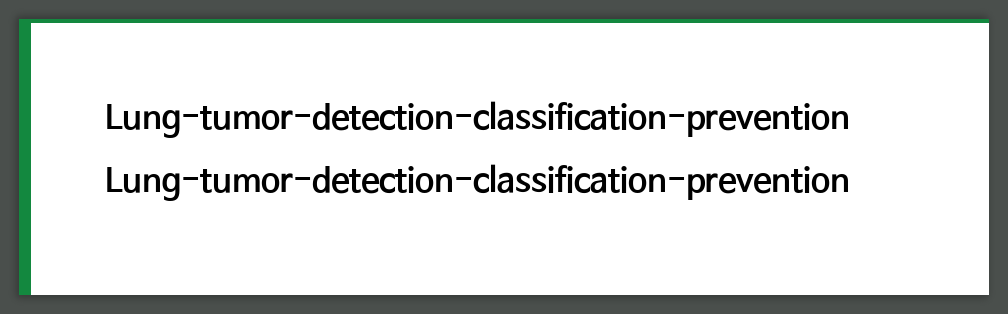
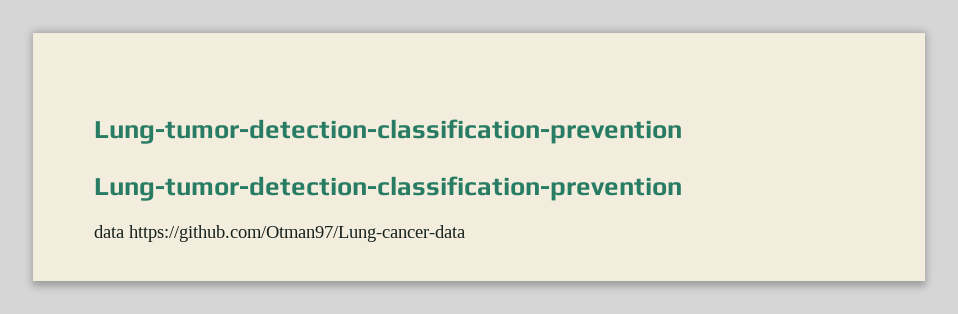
+ data https://github.com/Otman97/Lung-cancer-data

